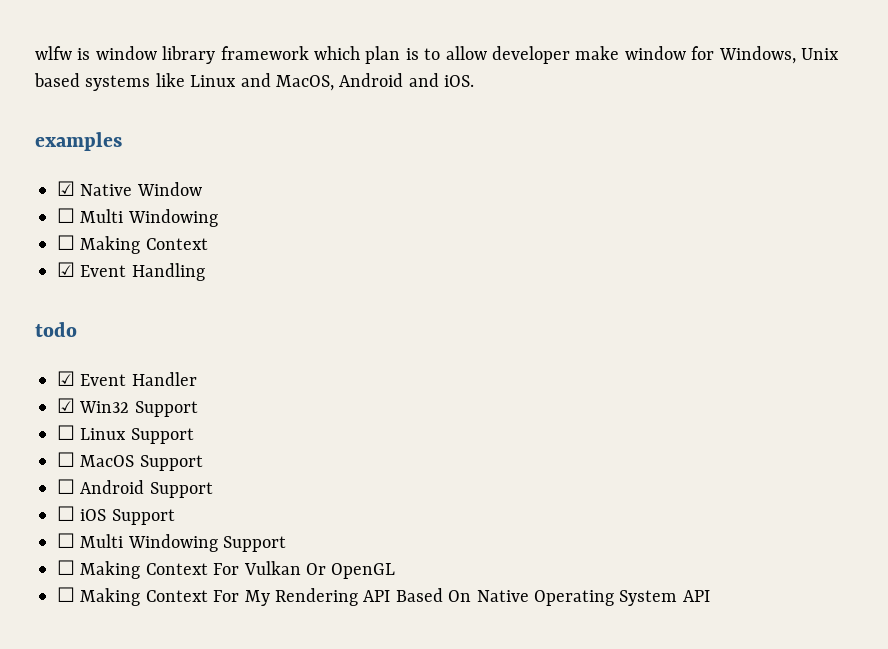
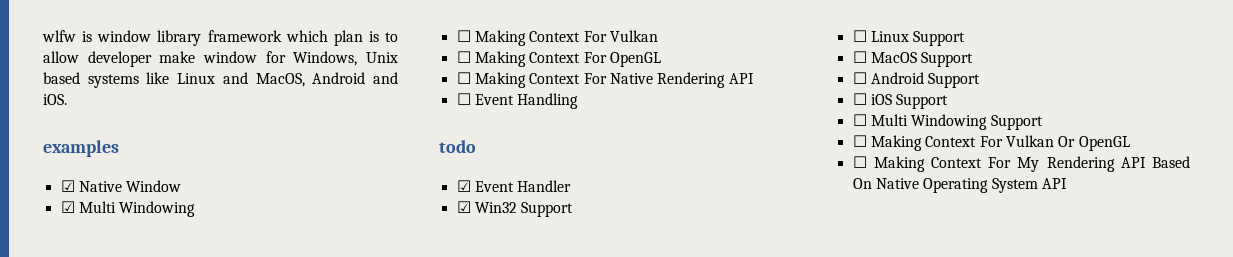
  ☑ Native Window
- ☐ Multi Windowing
- ☐ Making Context
- ☑ Event Handling
+ ☑ Multi Windowing
+ ☐ Making Context For Vulkan
+ ☐ Making Context For OpenGL
+ ☐ Making Context For Native Rendering API
+ ☐ Event Handling

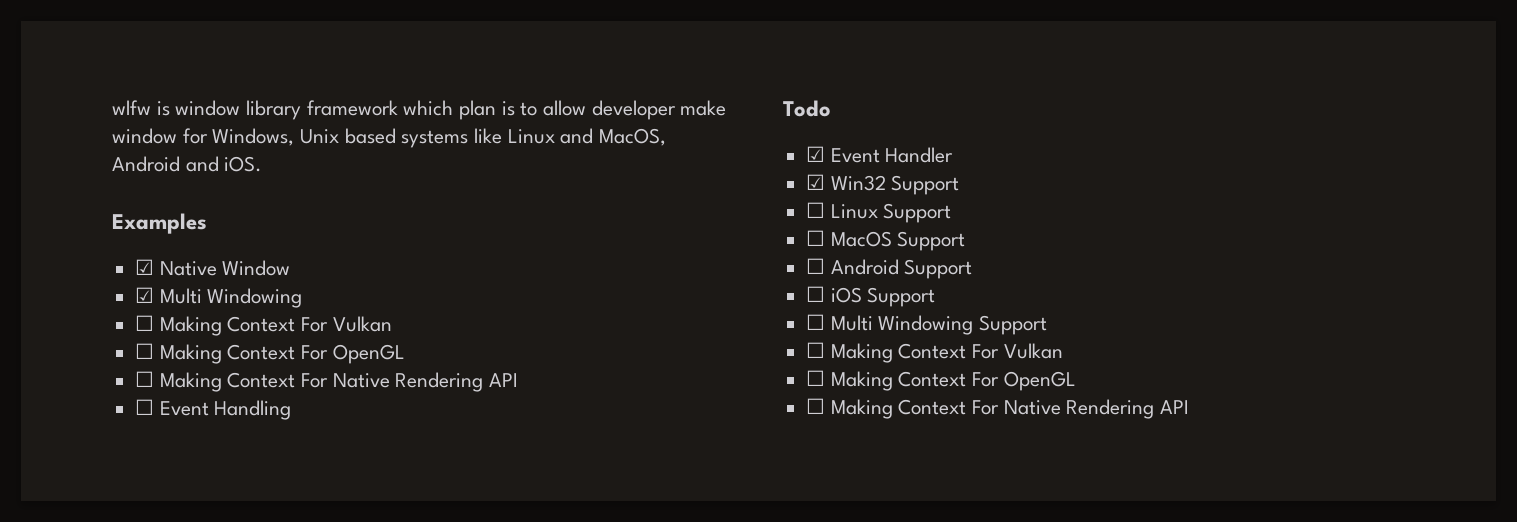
- examples
+ Examples
- todo
+ Todo
  ☐ Multi Windowing Support
- ☐ Making Context For Vulkan Or OpenGL
- ☐ Making Context For My Rendering API Based On Native Operating System API
+ ☐ Making Context For Vulkan
+ ☐ Making Context For OpenGL
+ ☐ Making Context For Native Rendering API

